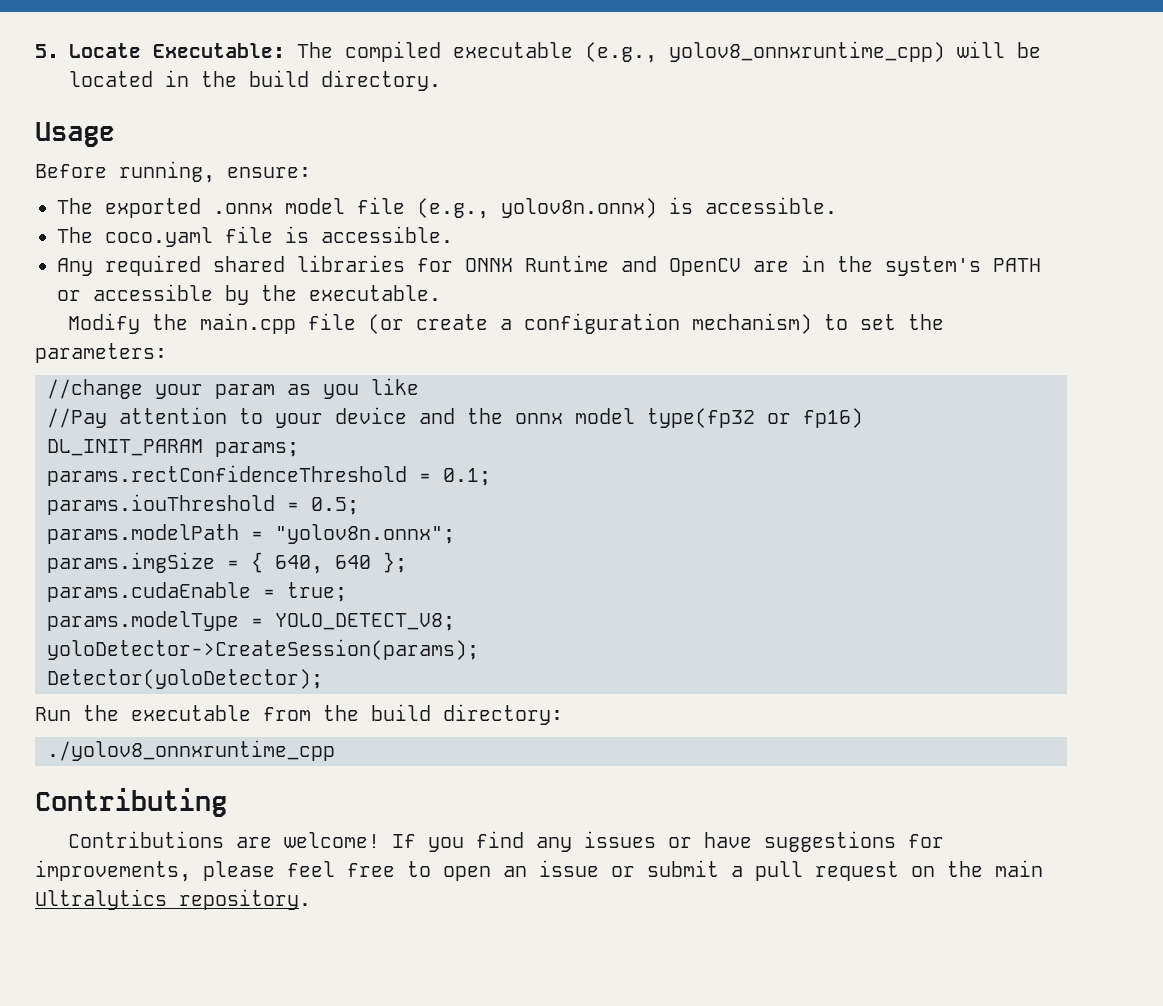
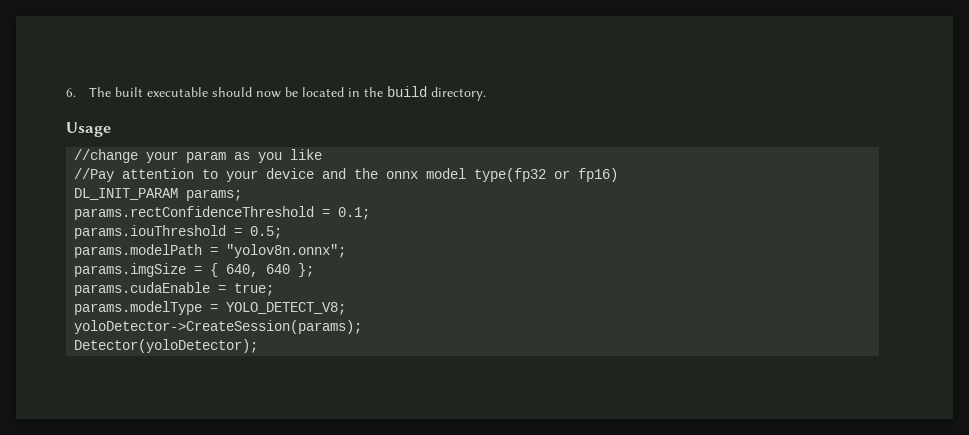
- 5. Locate Executable: The compiled executable (e.g., yolov8_onnxruntime_cpp) will be located in the build directory.
+ 6. The built executable should now be located in the build directory.
- Before running, ensure:
- The exported .onnx model file (e.g., yolov8n.onnx) is accessible.
- The coco.yaml file is accessible.
- Any required shared libraries for ONNX Runtime and OpenCV are in the system's PATH or accessible by the executable.
- Modify the main.cpp file (or create a configuration mechanism) to set the parameters:
- Run the executable from the build directory:
- ./yolov8_onnxruntime_cpp
- Contributing
- Contributions are welcome! If you find any issues or have suggestions for improvements, please feel free to open an issue or submit a pull request on the main Ultralytics repository.

